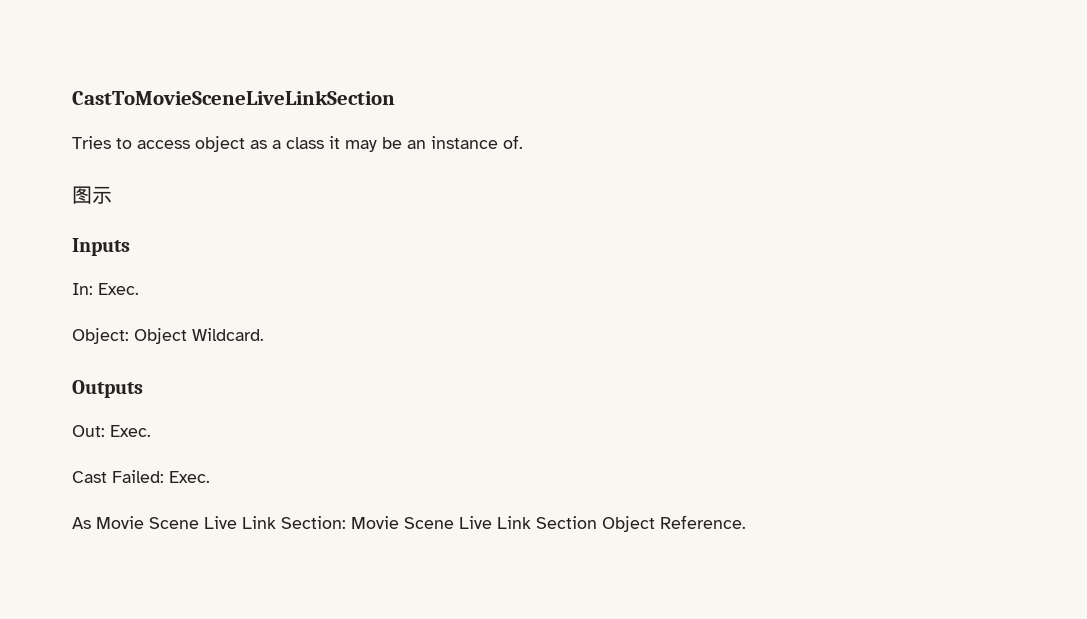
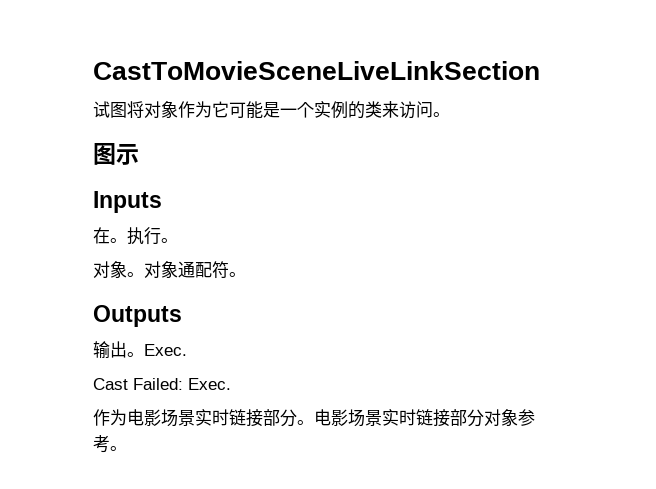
- Tries to access object as a class it may be an instance of.
+ 试图将对象作为它可能是一个实例的类来访问。
  图示
  Inputs
- In: Exec.
- Object: Object Wildcard.
+ 在。执行。
+ 对象。对象通配符。
- Out: Exec.
+ 输出。Exec.
- As Movie Scene Live Link Section: Movie Scene Live Link Section Object Reference.
+ 作为电影场景实时链接部分。电影场景实时链接部分对象参考。

